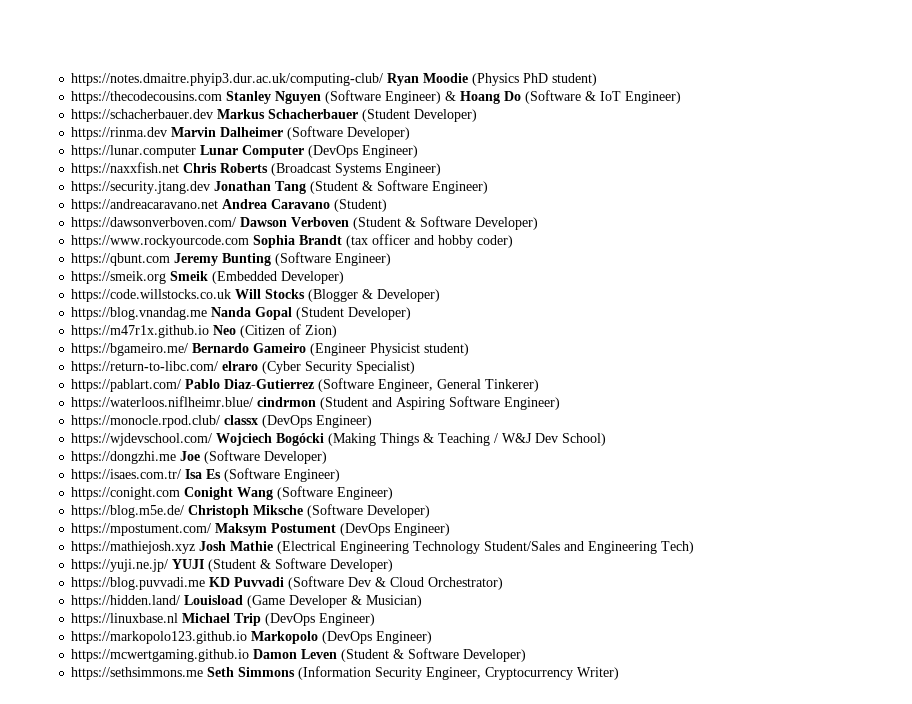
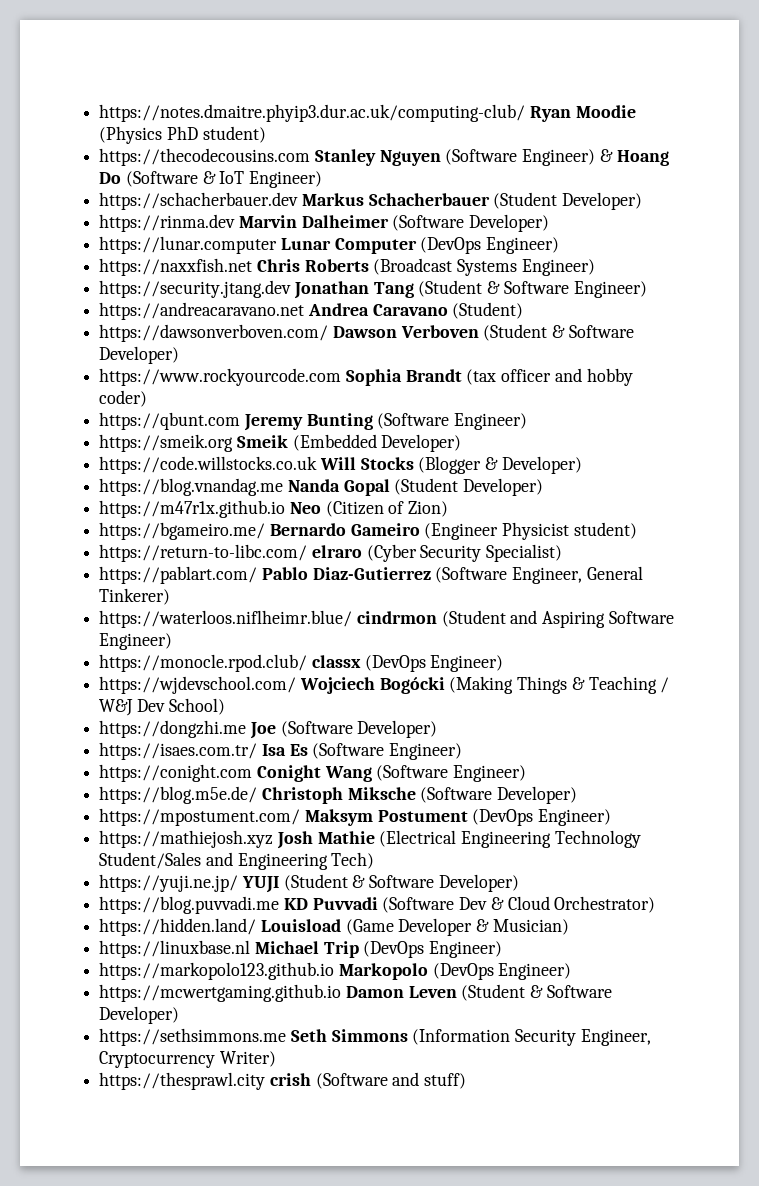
+ https://thesprawl.city crish (Software and stuff)

